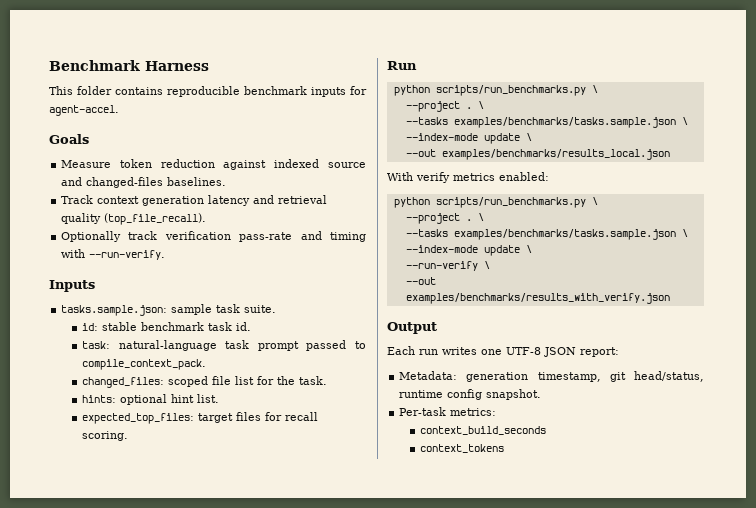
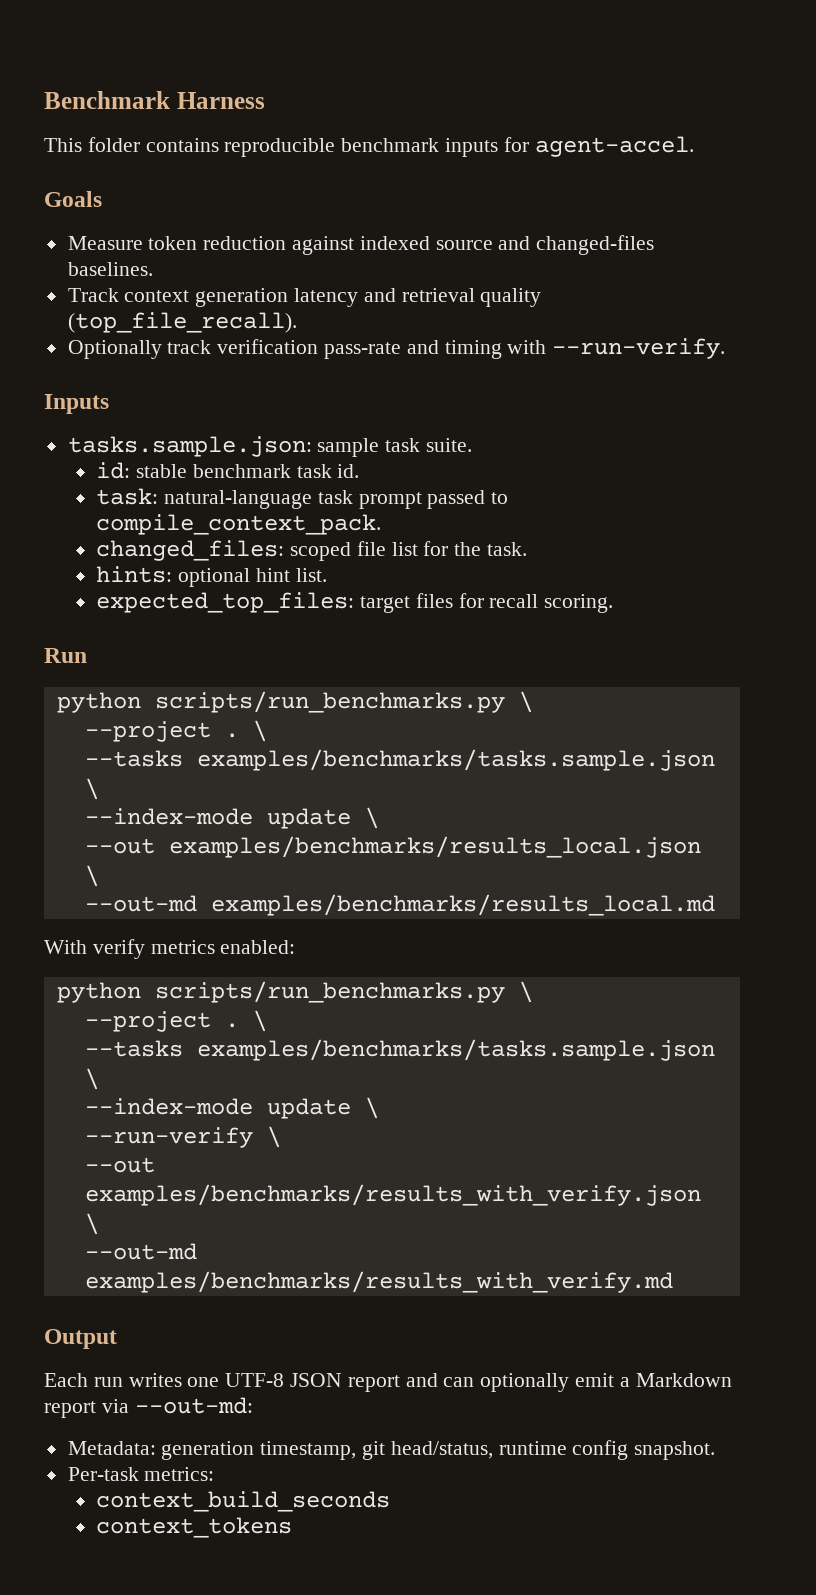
- --out examples/benchmarks/results_local.json
+ --out examples/benchmarks/results_local.json \
+ --out-md examples/benchmarks/results_local.md
- --out examples/benchmarks/results_with_verify.json
+ --out examples/benchmarks/results_with_verify.json \
+ --out-md examples/benchmarks/results_with_verify.md
- Each run writes one UTF-8 JSON report:
+ Each run writes one UTF-8 JSON report and can optionally emit a Markdown report via --out-md:

